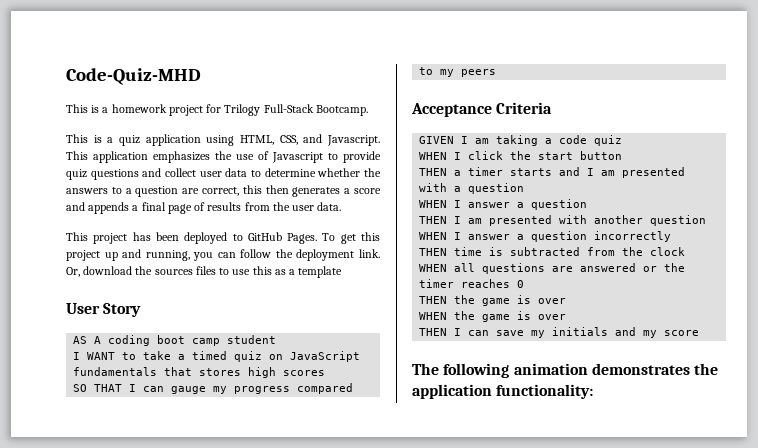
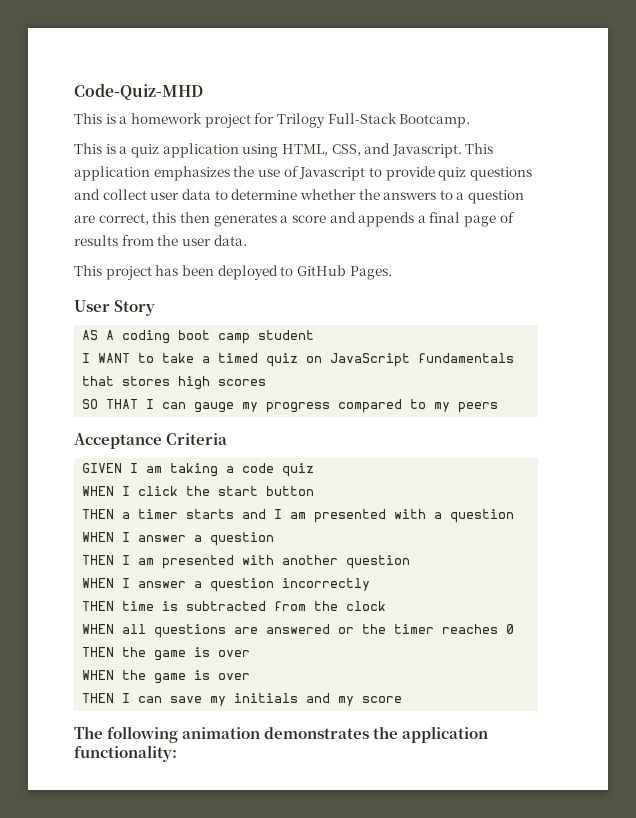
- To get this project up and running, you can follow the deployment link. Or, download the sources files to use this as a template

